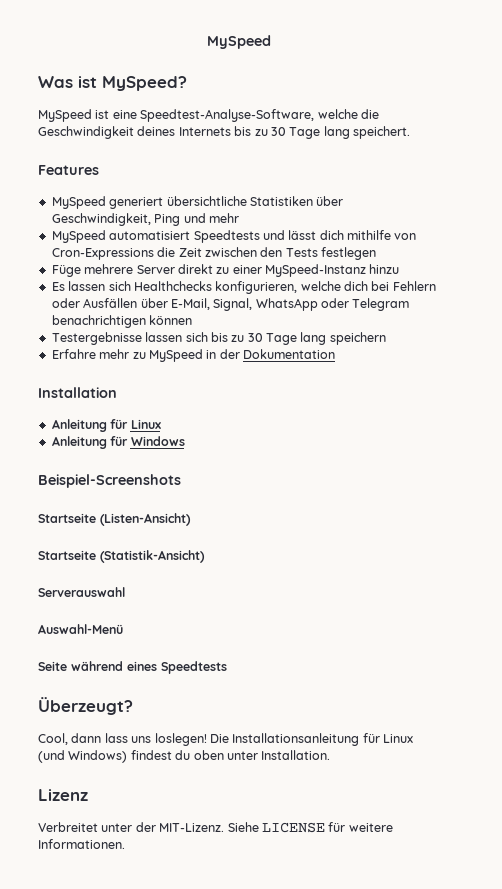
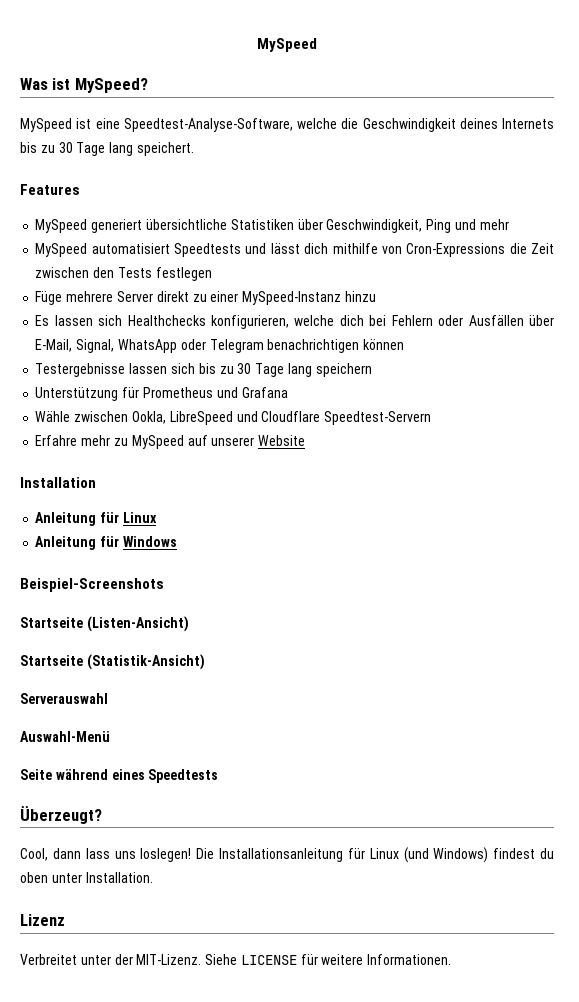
+ Unterstützung für Prometheus und Grafana
+ Wähle zwischen Ookla, LibreSpeed und Cloudflare Speedtest-Servern
- Erfahre mehr zu MySpeed in der Dokumentation
+ Erfahre mehr zu MySpeed auf unserer Website

